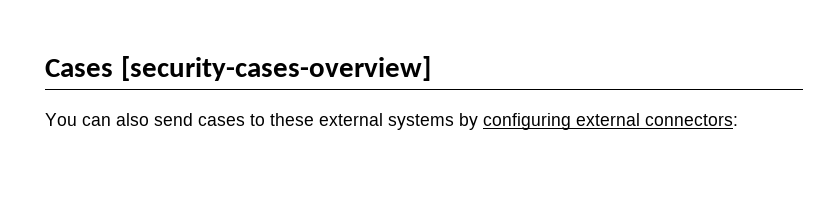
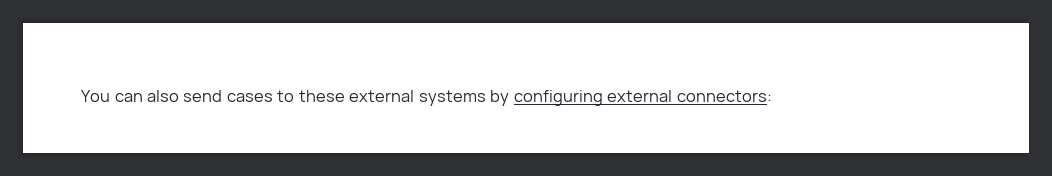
- Cases [security-cases-overview]

